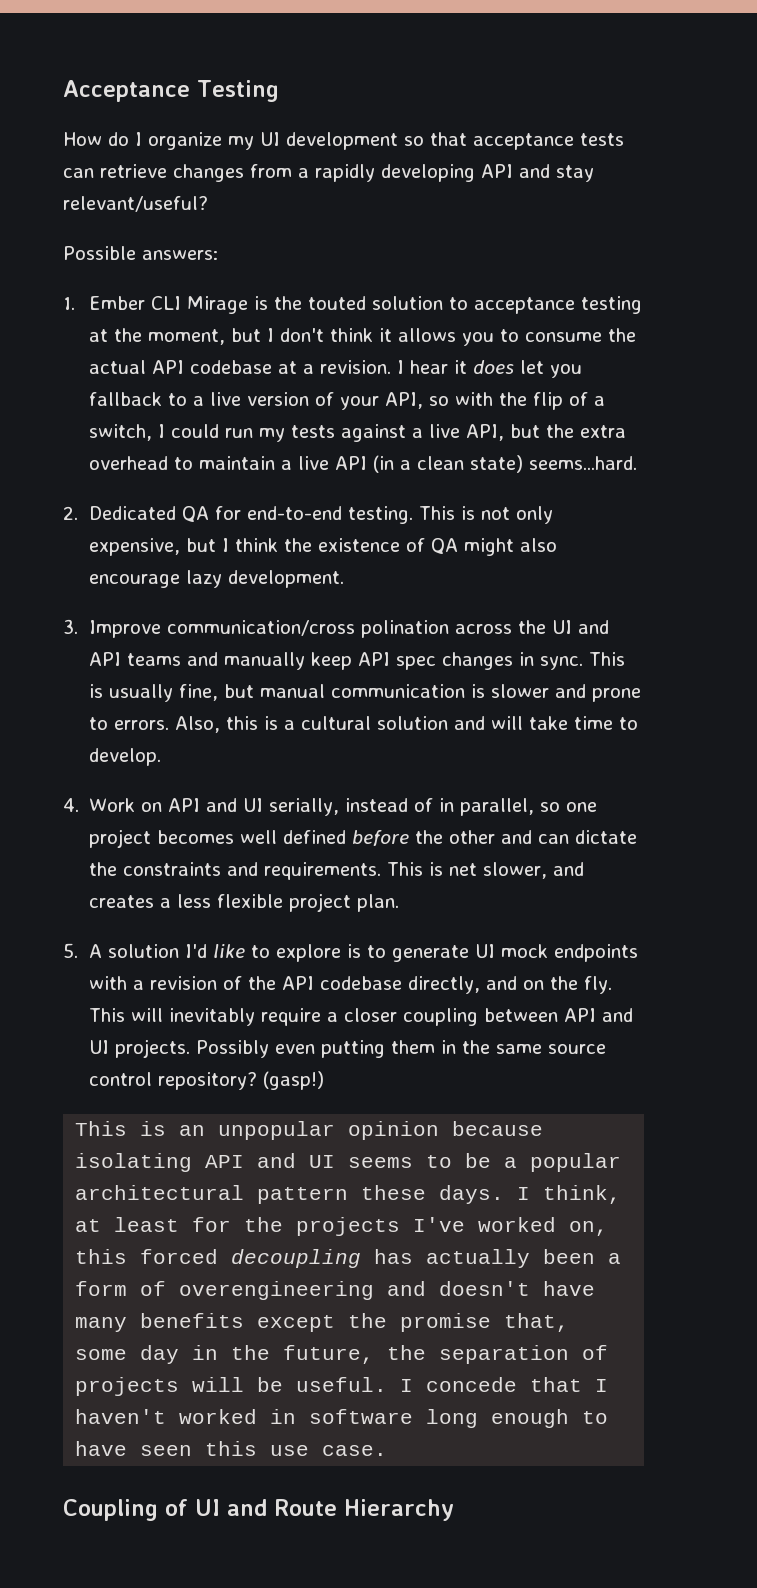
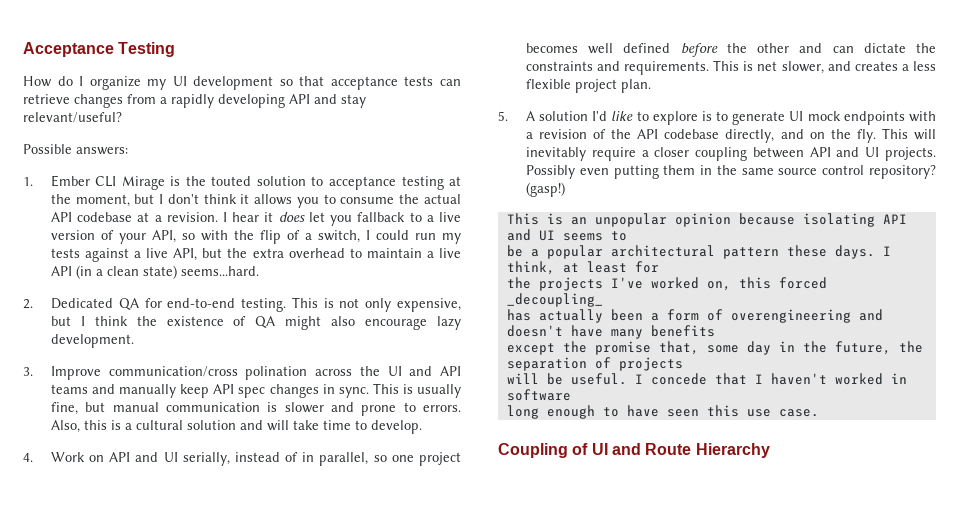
- This is an unpopular opinion because isolating API and UI seems to be a popular architectural pattern these days.
+ This is an unpopular opinion because isolating API and UI seems to
+ be a popular architectural pattern these days.
- I think, at least for the projects I've worked on, this forced decoupling has actually been a form of overengineering and doesn't have many benefits except the promise that, some day in the future, the separation of projects will be useful.
+ I think, at least for
+ the projects I've worked on, this forced _decoupling_
+ has actually been a form of overengineering and doesn't have many benefits
+ except the promise that, some day in the future, the separation of projects
+ will be useful.
- I concede that I haven't worked in software long enough to have seen this use case.
+ I concede that I haven't worked in software
+ long enough to have seen this use case.

